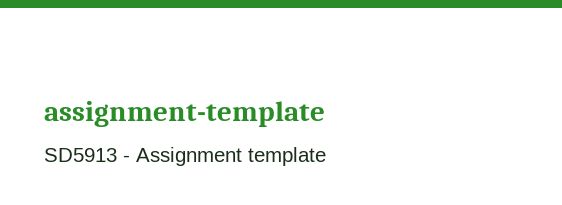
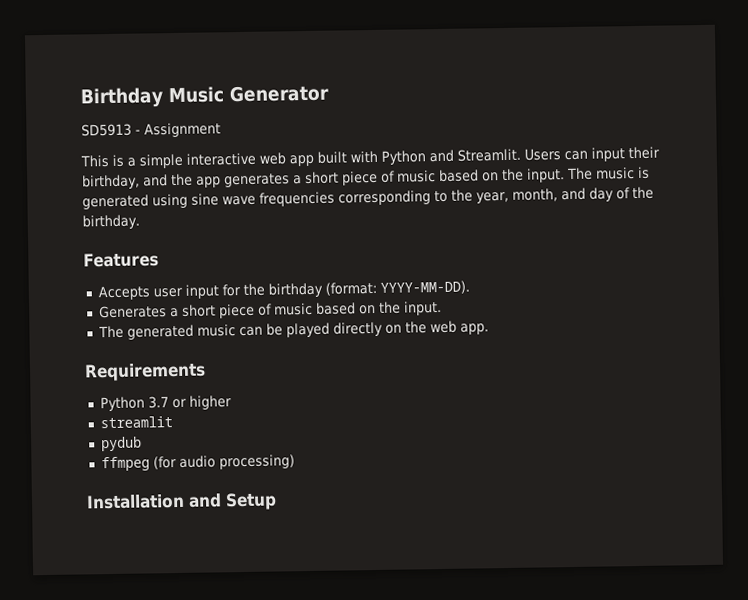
- assignment-template
+ Birthday Music Generator
- SD5913 - Assignment template
+ SD5913 - Assignment
+ This is a simple interactive web app built with Python and Streamlit. Users can input their birthday, and the app generates a short piece of music based on the input. The music is generated using sine wave frequencies corresponding to the year, month, and day of the birthday.
+ Features
+ Accepts user input for the birthday (format: YYYY-MM-DD).
+ Generates a short piece of music based on the input.
+ The generated music can be played directly on the web app.
+ Requirements
+ Python 3.7 or higher
+ streamlit
+ pydub
+ ffmpeg (for audio processing)
+ Installation and Setup

